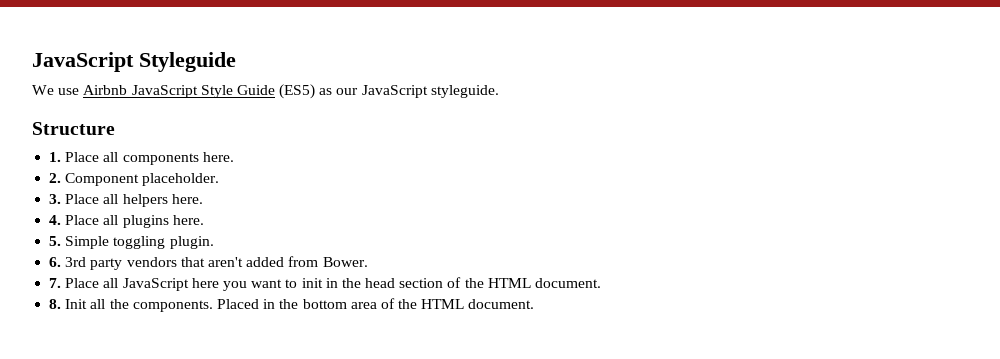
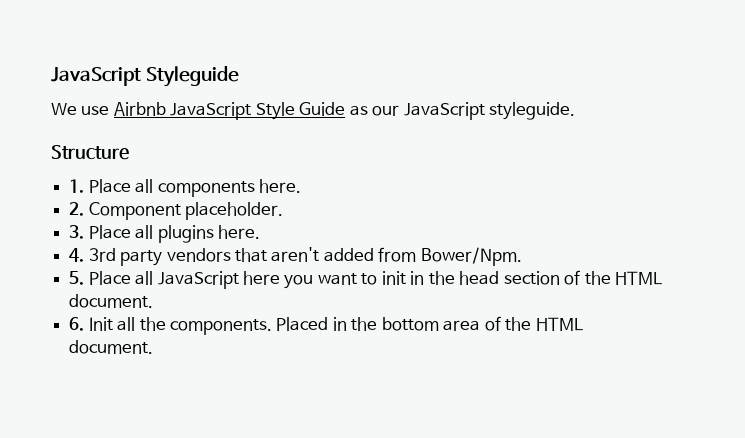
- We use Airbnb JavaScript Style Guide (ES5) as our JavaScript styleguide.
+ We use Airbnb JavaScript Style Guide as our JavaScript styleguide.
- 3. Place all helpers here.
+ 3. Place all plugins here.
- 4. Place all plugins here.
- 5. Simple toggling plugin.
- 6. 3rd party vendors that aren't added from Bower.
- 7. Place all JavaScript here you want to init in the head section of the HTML document.
+ 4. 3rd party vendors that aren't added from Bower/Npm.
+ 5. Place all JavaScript here you want to init in the head section of the HTML document.
- 8. Init all the components.
+ 6. Init all the components.

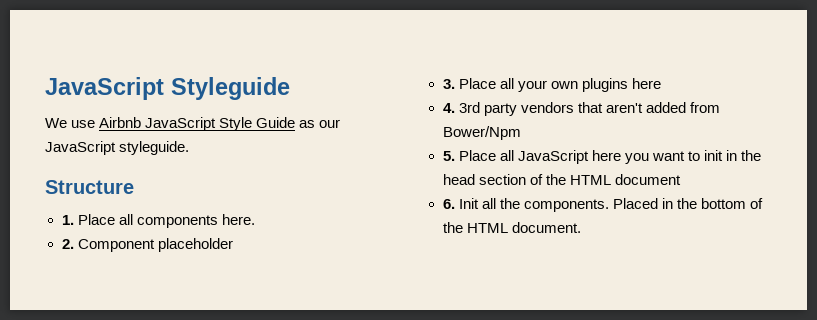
- 2. Component placeholder.
+ 2. Component placeholder
- 3. Place all plugins here.
+ 3. Place all your own plugins here
- 4. 3rd party vendors that aren't added from Bower/Npm.
+ 4. 3rd party vendors that aren't added from Bower/Npm
- 5. Place all JavaScript here you want to init in the head section of the HTML document.
+ 5. Place all JavaScript here you want to init in the head section of the HTML document
- Placed in the bottom area of the HTML document.
+ Placed in the bottom of the HTML document.

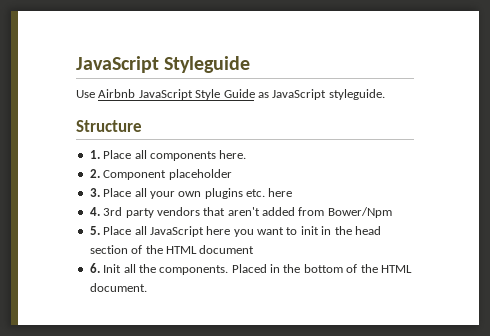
- We use Airbnb JavaScript Style Guide as our JavaScript styleguide.
+ Use Airbnb JavaScript Style Guide as JavaScript styleguide.
- 3. Place all your own plugins here
+ 3. Place all your own plugins etc. here

